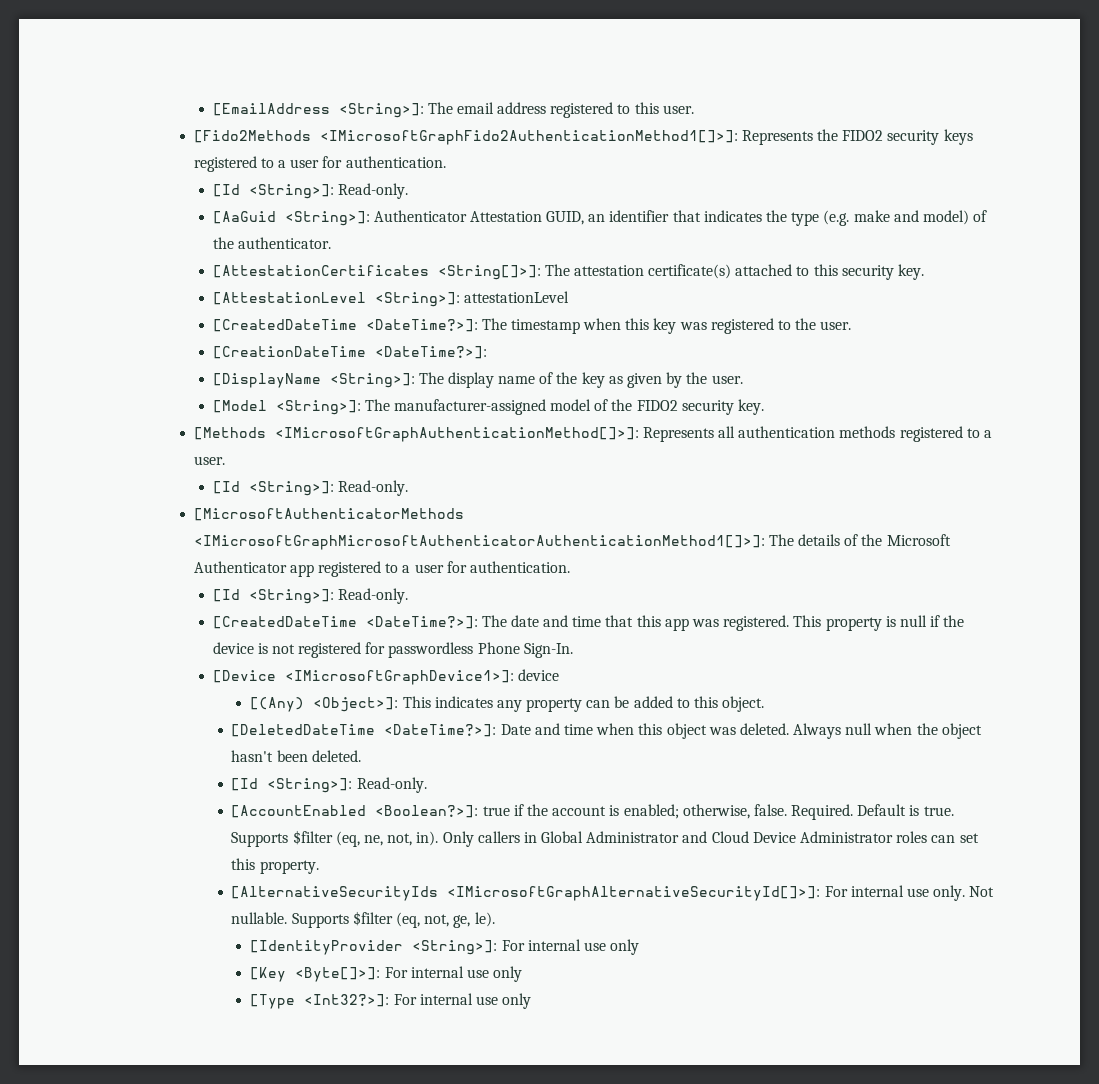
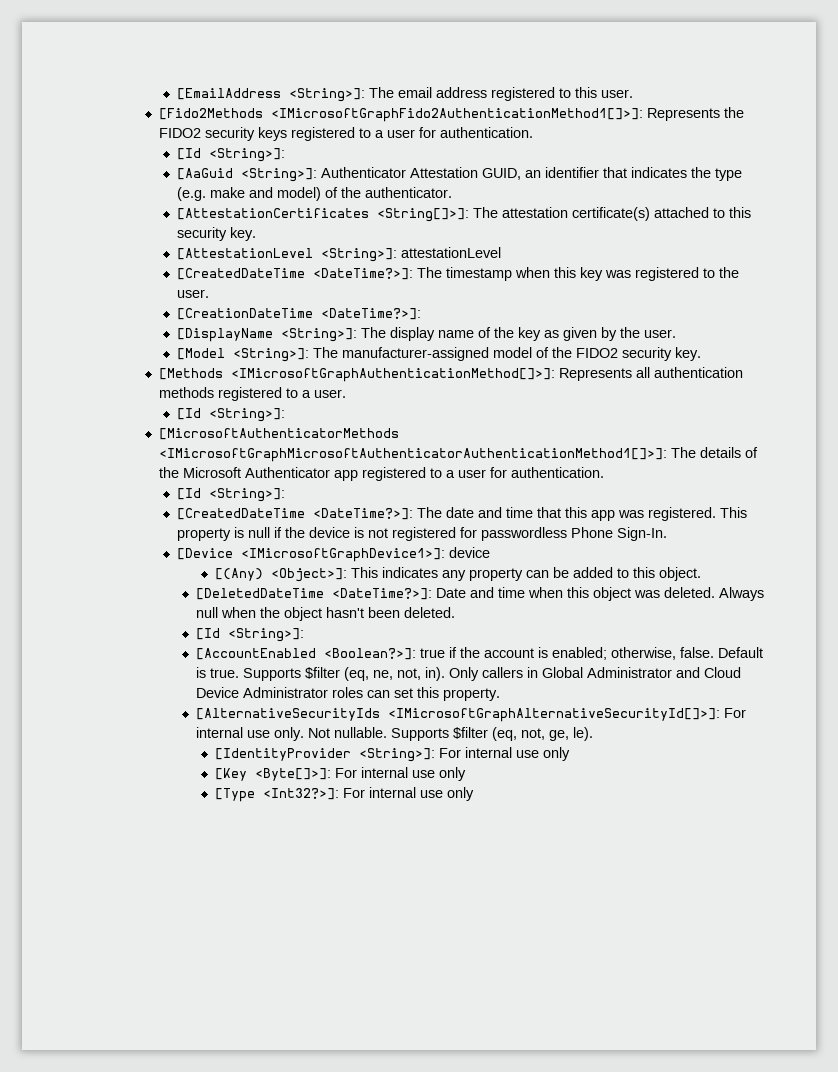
  [Fido2Methods <IMicrosoftGraphFido2AuthenticationMethod1[]>]: Represents the FIDO2 security keys registered to a user for authentication.
- [Id <String>]: Read-only.
+ [Id <String>]:
  [Methods <IMicrosoftGraphAuthenticationMethod[]>]: Represents all authentication methods registered to a user.
- [Id <String>]: Read-only.
+ [Id <String>]:
  [MicrosoftAuthenticatorMethods <IMicrosoftGraphMicrosoftAuthenticatorAuthenticationMethod1[]>]: The details of the Microsoft Authenticator app registered to a user for authentication.
- [Id <String>]: Read-only.
+ [Id <String>]:
  Always null when the object hasn't been deleted.
- [Id <String>]: Read-only.
+ [Id <String>]:
- Required.

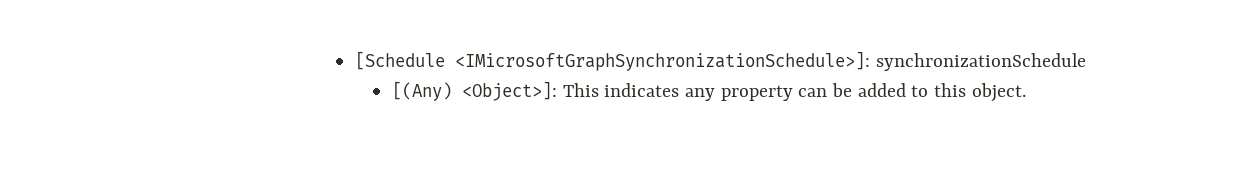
- [EmailAddress <String>]: The email address registered to this user.
- [Fido2Methods <IMicrosoftGraphFido2AuthenticationMethod1[]>]: Represents the FIDO2 security keys registered to a user for authentication.
- [Id <String>]:
- [AaGuid <String>]: Authenticator Attestation GUID, an identifier that indicates the type (e.g. make and model) of the authenticator.
- [AttestationCertificates <String[]>]: The attestation certificate(s) attached to this security key.
- [AttestationLevel <String>]: attestationLevel
- [CreatedDateTime <DateTime?>]: The timestamp when this key was registered to the user.
- [CreationDateTime <DateTime?>]:
- [DisplayName <String>]: The display name of the key as given by the user.
- [Model <String>]: The manufacturer-assigned model of the FIDO2 security key.
- [Methods <IMicrosoftGraphAuthenticationMethod[]>]: Represents all authentication methods registered to a user.
- [Id <String>]:
- [MicrosoftAuthenticatorMethods <IMicrosoftGraphMicrosoftAuthenticatorAuthenticationMethod1[]>]: The details of the Microsoft Authenticator app registered to a user for authentication.
- [Id <String>]:
- [CreatedDateTime <DateTime?>]: The date and time that this app was registered. This property is null if the device is not registered for passwordless Phone Sign-In.
- [Device <IMicrosoftGraphDevice1>]: device
+ [Schedule <IMicrosoftGraphSynchronizationSchedule>]: synchronizationSchedule
- [DeletedDateTime <DateTime?>]: Date and time when this object was deleted. Always null when the object hasn't been deleted.
- [Id <String>]:
- [AccountEnabled <Boolean?>]: true if the account is enabled; otherwise, false. Default is true. Supports $filter (eq, ne, not, in). Only callers in Global Administrator and Cloud Device Administrator roles can set this property.
- [AlternativeSecurityIds <IMicrosoftGraphAlternativeSecurityId[]>]: For internal use only. Not nullable. Supports $filter (eq, not, ge, le).
- [IdentityProvider <String>]: For internal use only
- [Key <Byte[]>]: For internal use only
- [Type <Int32?>]: For internal use only

